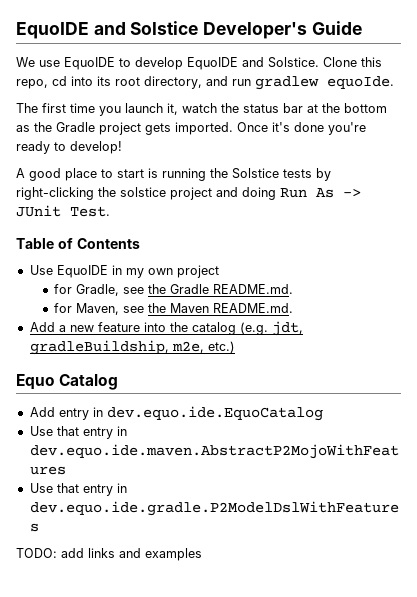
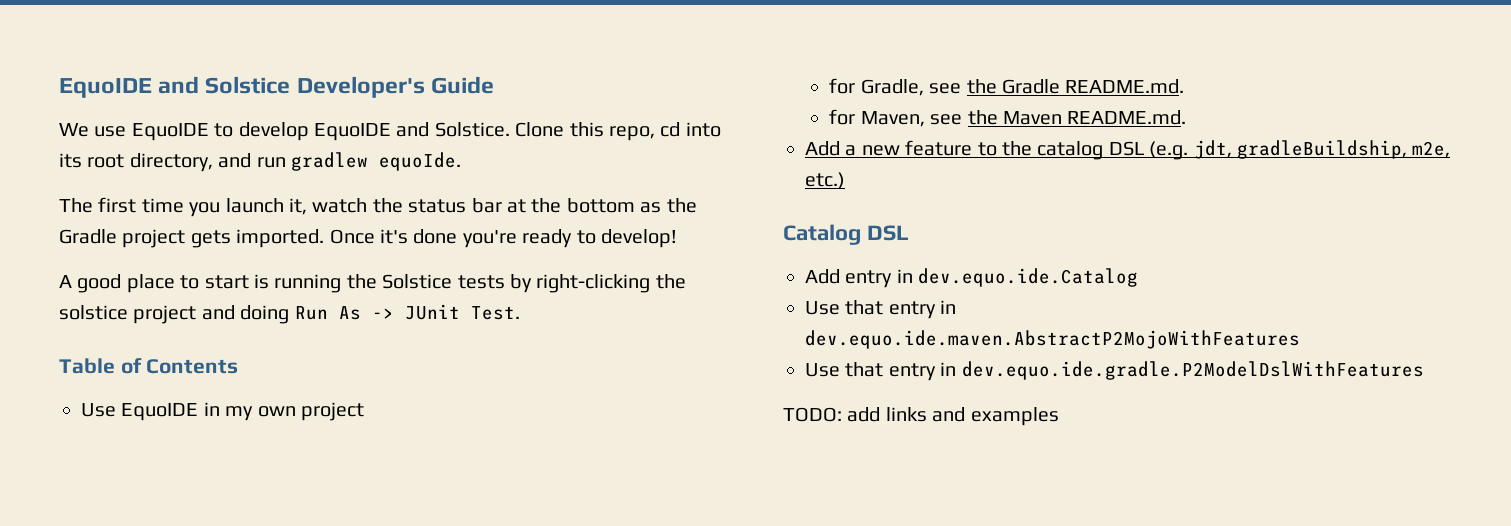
- Add a new feature into the catalog (e.g. jdt, gradleBuildship, m2e, etc.)
+ Add a new feature to the catalog DSL (e.g. jdt, gradleBuildship, m2e, etc.)
- Equo Catalog
+ Catalog DSL
- Add entry in dev.equo.ide.EquoCatalog
+ Add entry in dev.equo.ide.Catalog

